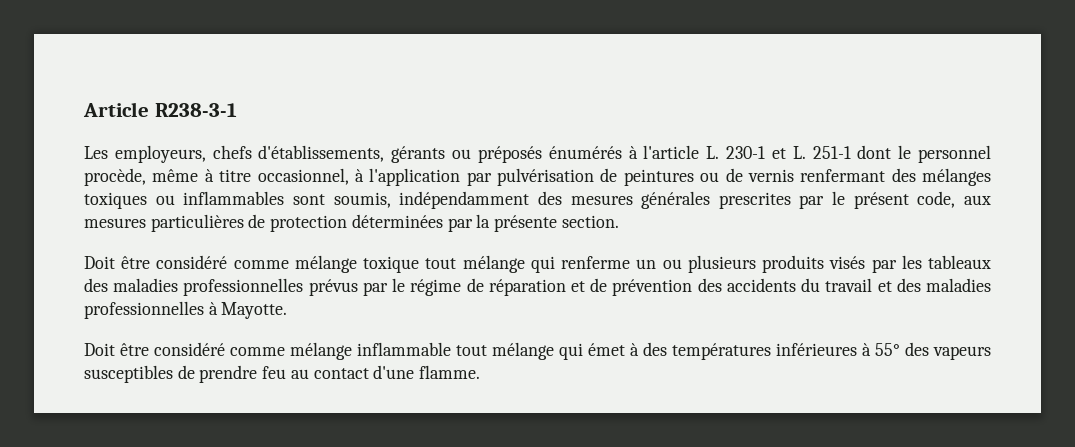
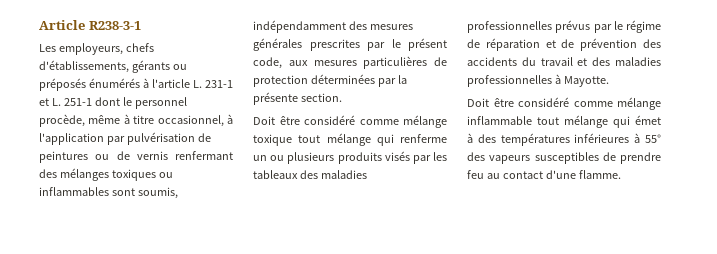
- Les employeurs, chefs d'établissements, gérants ou préposés énumérés à l'article L. 230-1 et L. 251-1 dont le personnel procède, même à titre occasionnel, à l'application par pulvérisation de peintures ou de vernis renfermant des mélanges toxiques ou inflammables sont soumis, indépendamment des mesures générales prescrites par le présent code, aux mesures particulières de protection déterminées par la présente section.
+ Les employeurs, chefs d'établissements, gérants ou préposés énumérés à l'article L. 231-1 et L. 251-1 dont le personnel procède, même à titre occasionnel, à l'application par pulvérisation de peintures ou de vernis renfermant des mélanges toxiques ou inflammables sont soumis, indépendamment des mesures générales prescrites par le présent code, aux mesures particulières de protection déterminées par la présente section.

